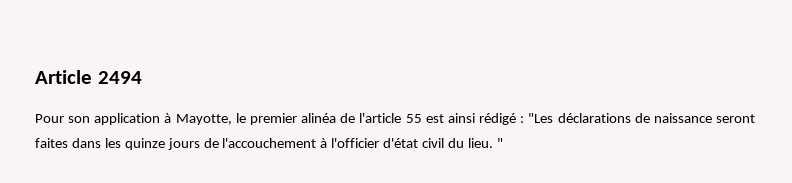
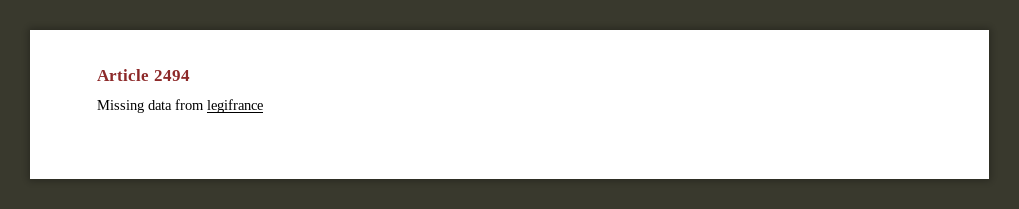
- Pour son application à Mayotte, le premier alinéa de l'article 55 est ainsi rédigé : "Les déclarations de naissance seront faites dans les quinze jours de l'accouchement à l'officier d'état civil du lieu. "
+ Missing data from legifrance

